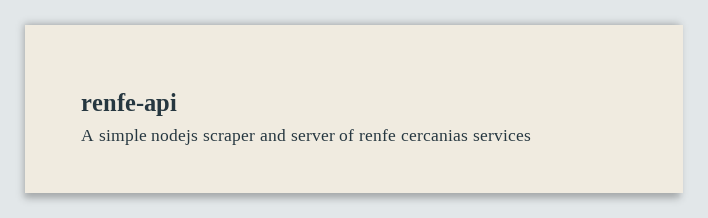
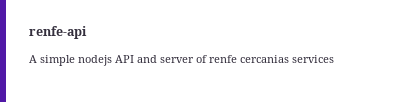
- A simple nodejs scraper and server of renfe cercanias services
+ A simple nodejs API and server of renfe cercanias services

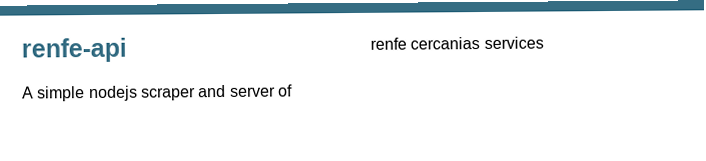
- A simple nodejs API and server of renfe cercanias services
+ A simple nodejs scraper and server of renfe cercanias services

